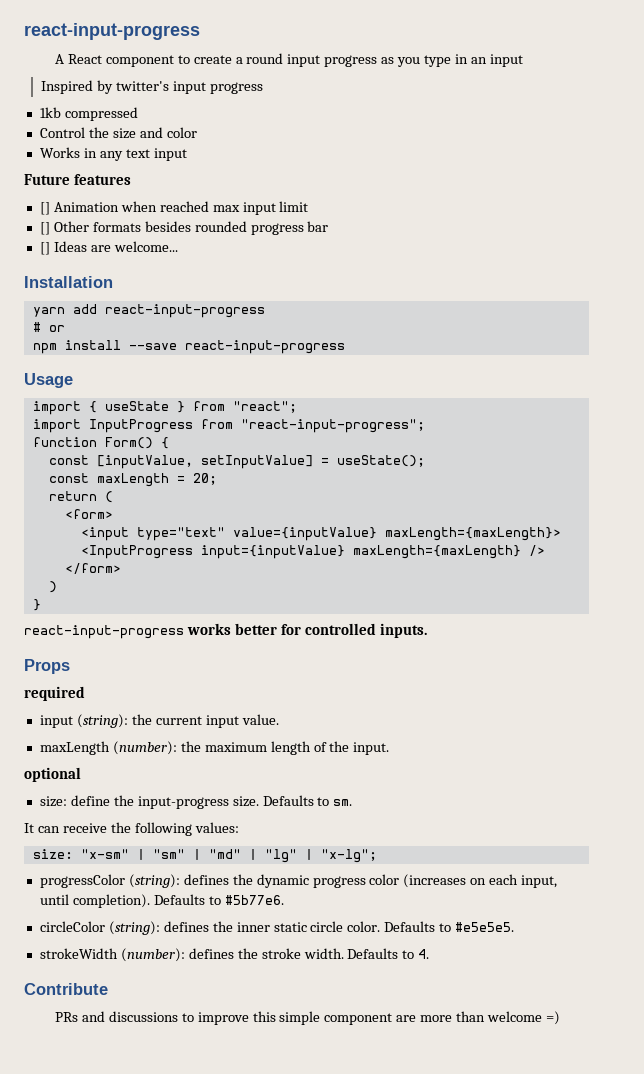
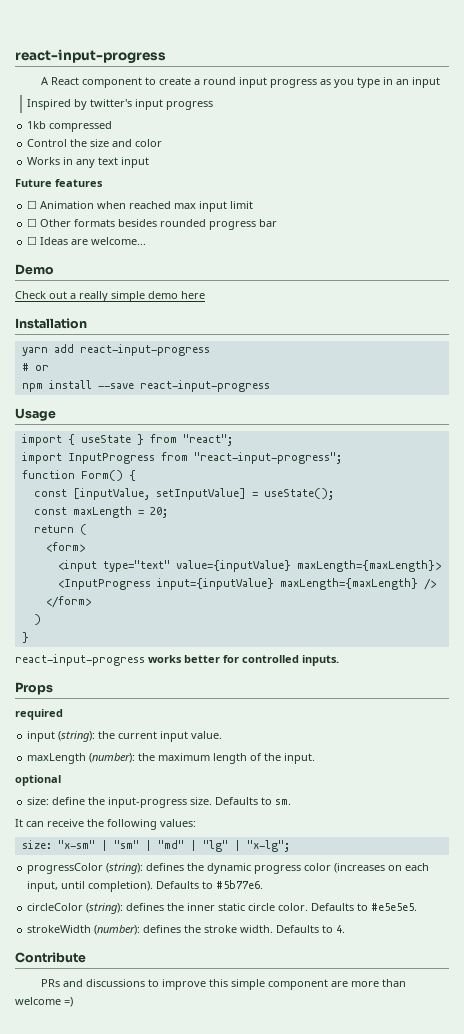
- [] Animation when reached max input limit
+ ☐ Animation when reached max input limit
- [] Other formats besides rounded progress bar
+ ☐ Other formats besides rounded progress bar
- [] Ideas are welcome...
+ ☐ Ideas are welcome...
+ Demo
+ Check out a really simple demo here

